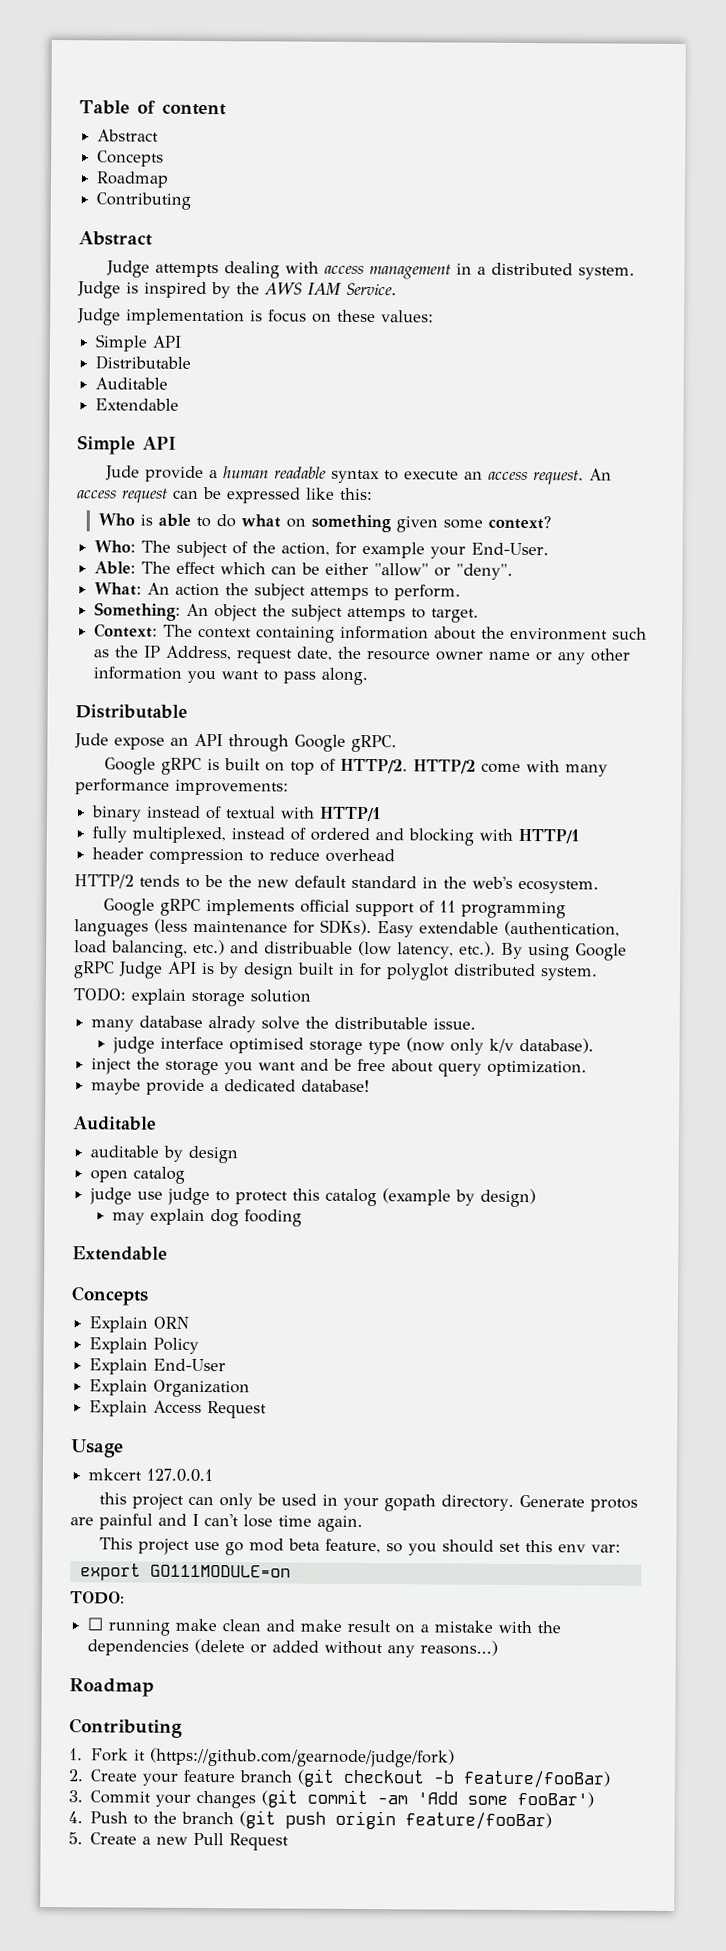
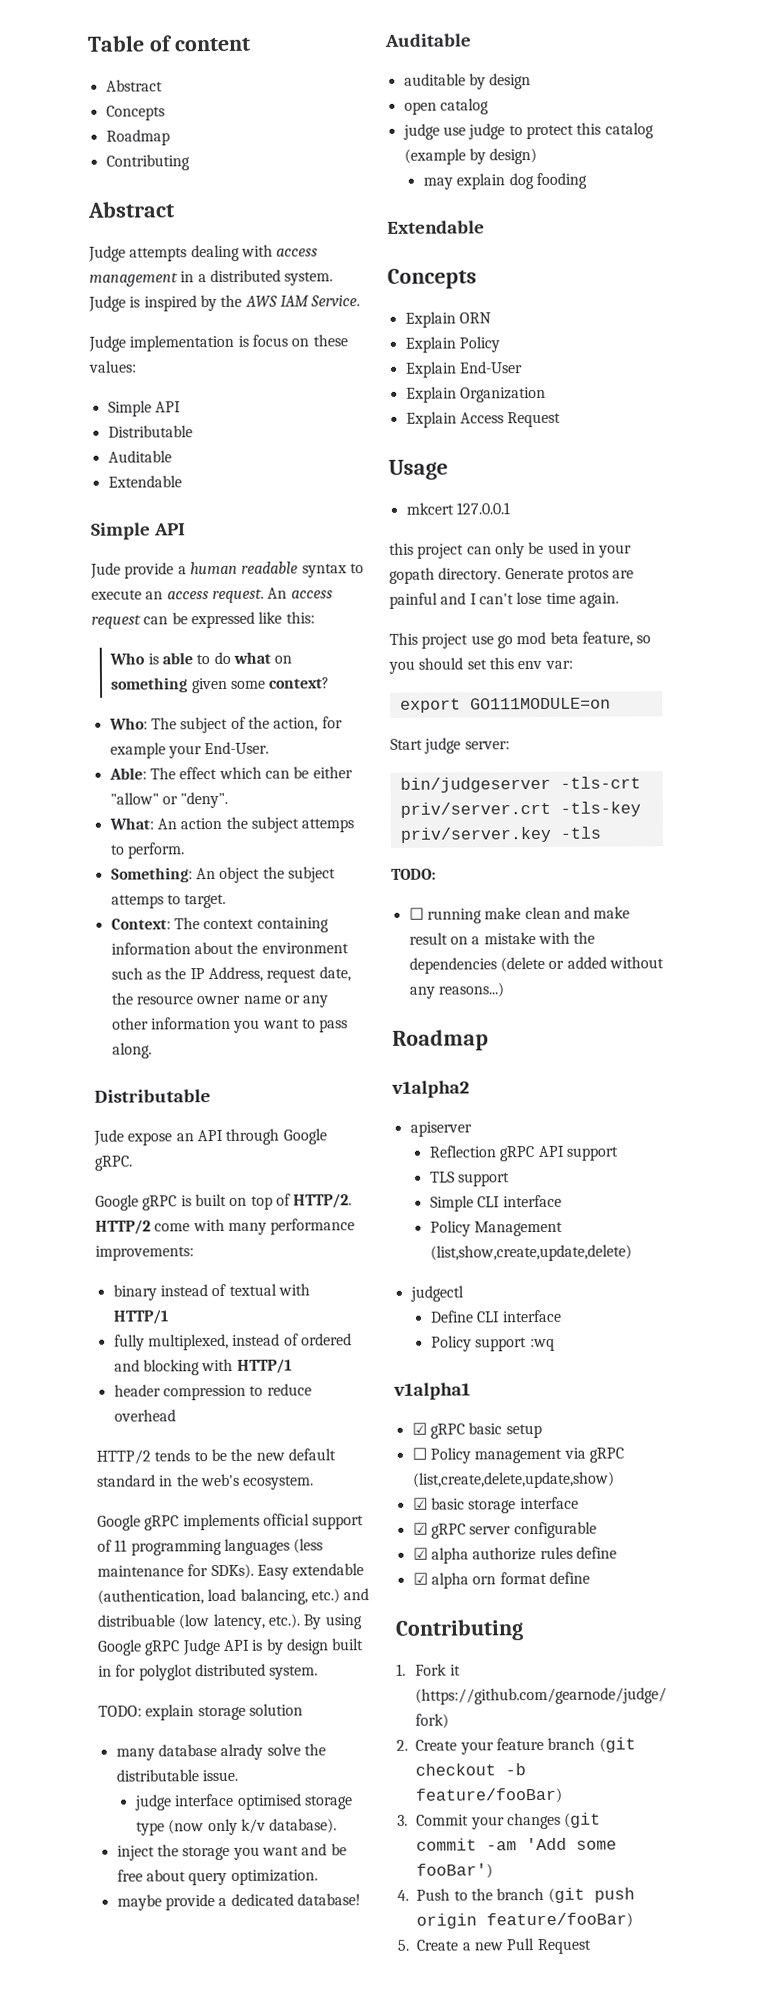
+ Start judge server:
+ bin/judgeserver -tls-crt priv/server.crt -tls-key priv/server.key -tls
+ v1alpha2
+ apiserver
+ Reflection gRPC API support
+ TLS support
+ Simple CLI interface
+ Policy Management (list,show,create,update,delete)
+ judgectl
+ Define CLI interface
+ Policy support :wq
+ v1alpha1
+ ☑ gRPC basic setup
+ ☐ Policy management via gRPC (list,create,delete,update,show)
+ ☑ basic storage interface
+ ☑ gRPC server configurable
+ ☑ alpha authorize rules define
+ ☑ alpha orn format define

